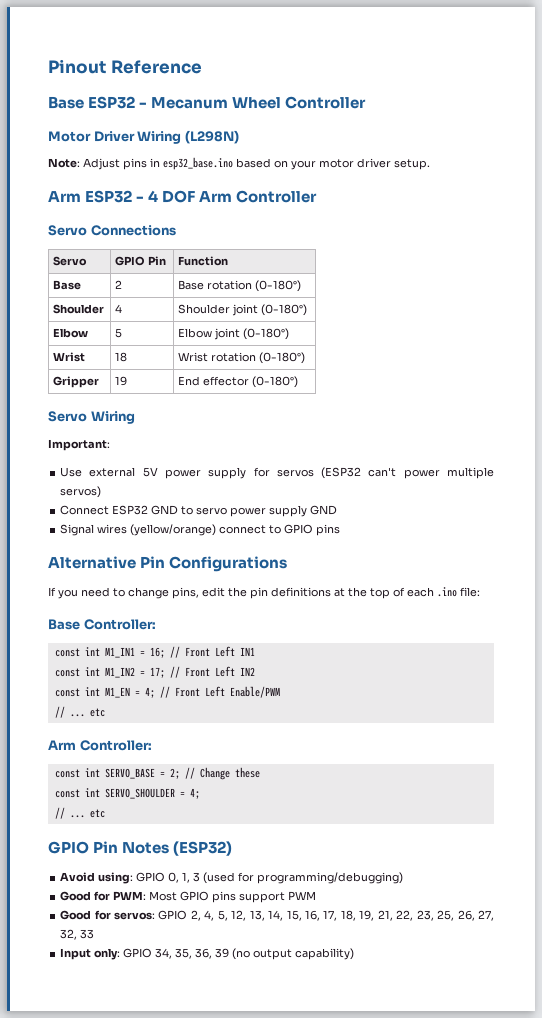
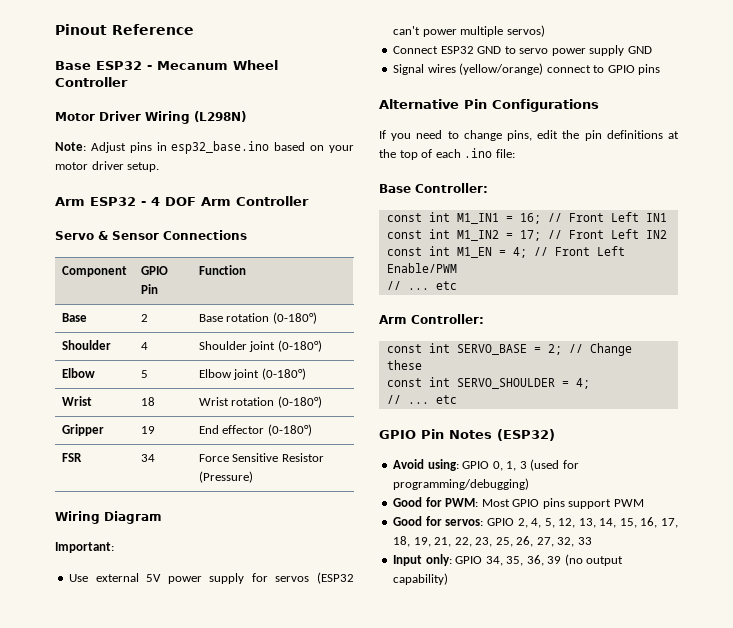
- Servo Connections
+ Servo & Sensor Connections
- Servo | GPIO Pin | Function
+ Component | GPIO Pin | Function
- Servo Wiring
+ FSR | 34 | Force Sensitive Resistor (Pressure)
+ Wiring Diagram

